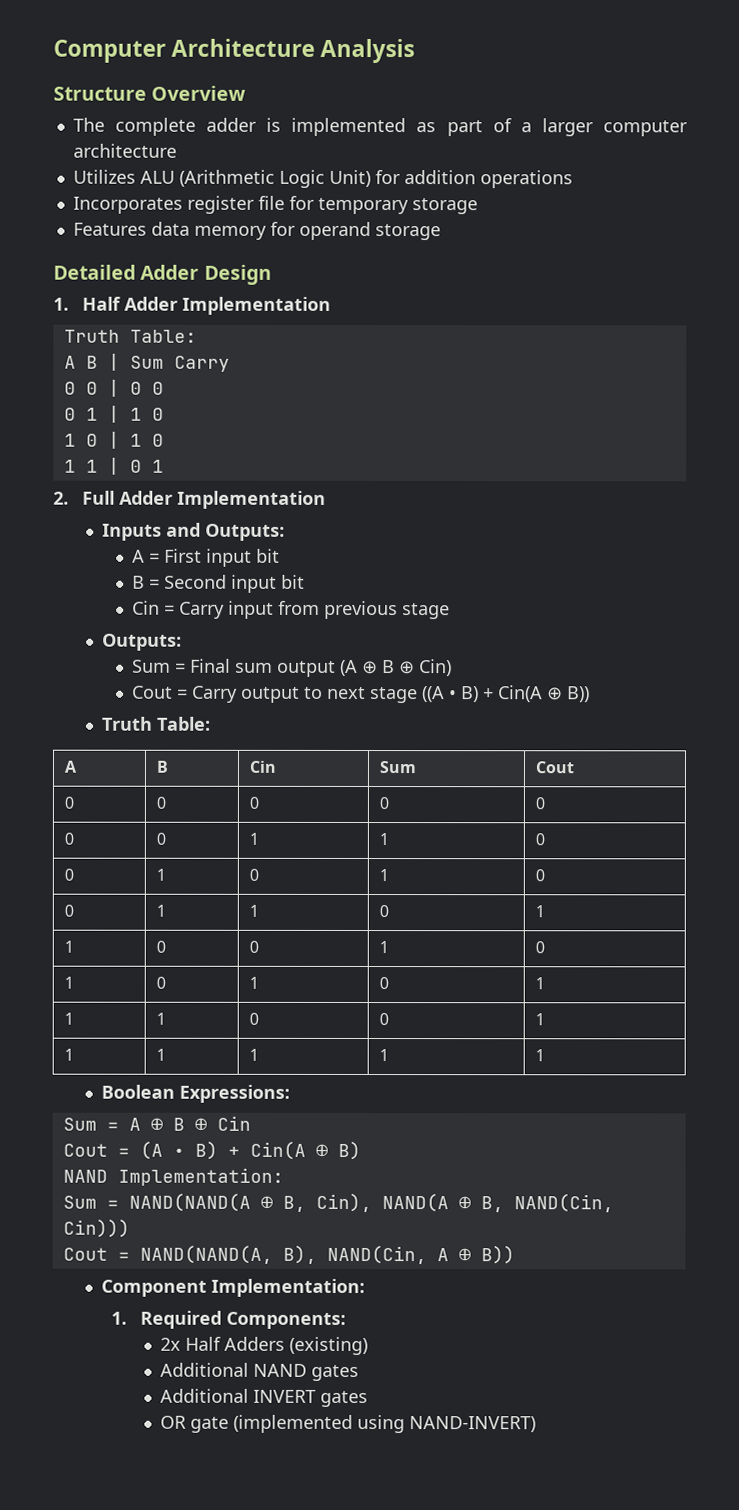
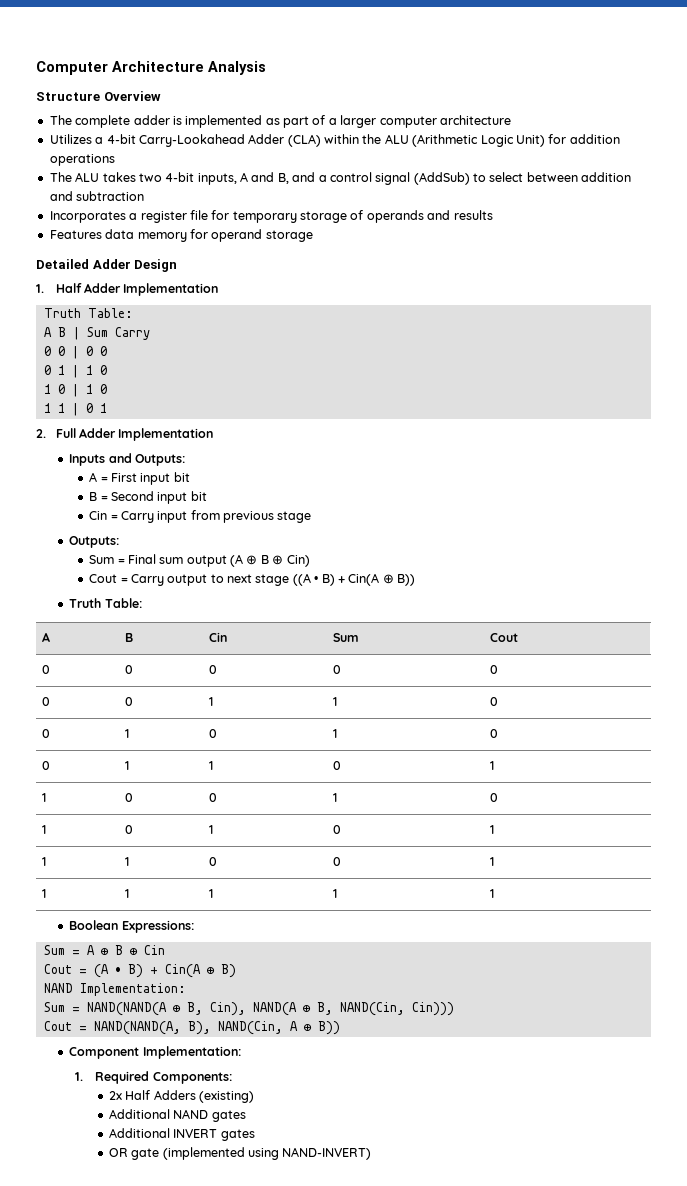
- Utilizes ALU (Arithmetic Logic Unit) for addition operations
+ Utilizes a 4-bit Carry-Lookahead Adder (CLA) within the ALU (Arithmetic Logic Unit) for addition operations
+ The ALU takes two 4-bit inputs, A and B, and a control signal (AddSub) to select between addition and subtraction
- Incorporates register file for temporary storage
+ Incorporates a register file for temporary storage of operands and results

